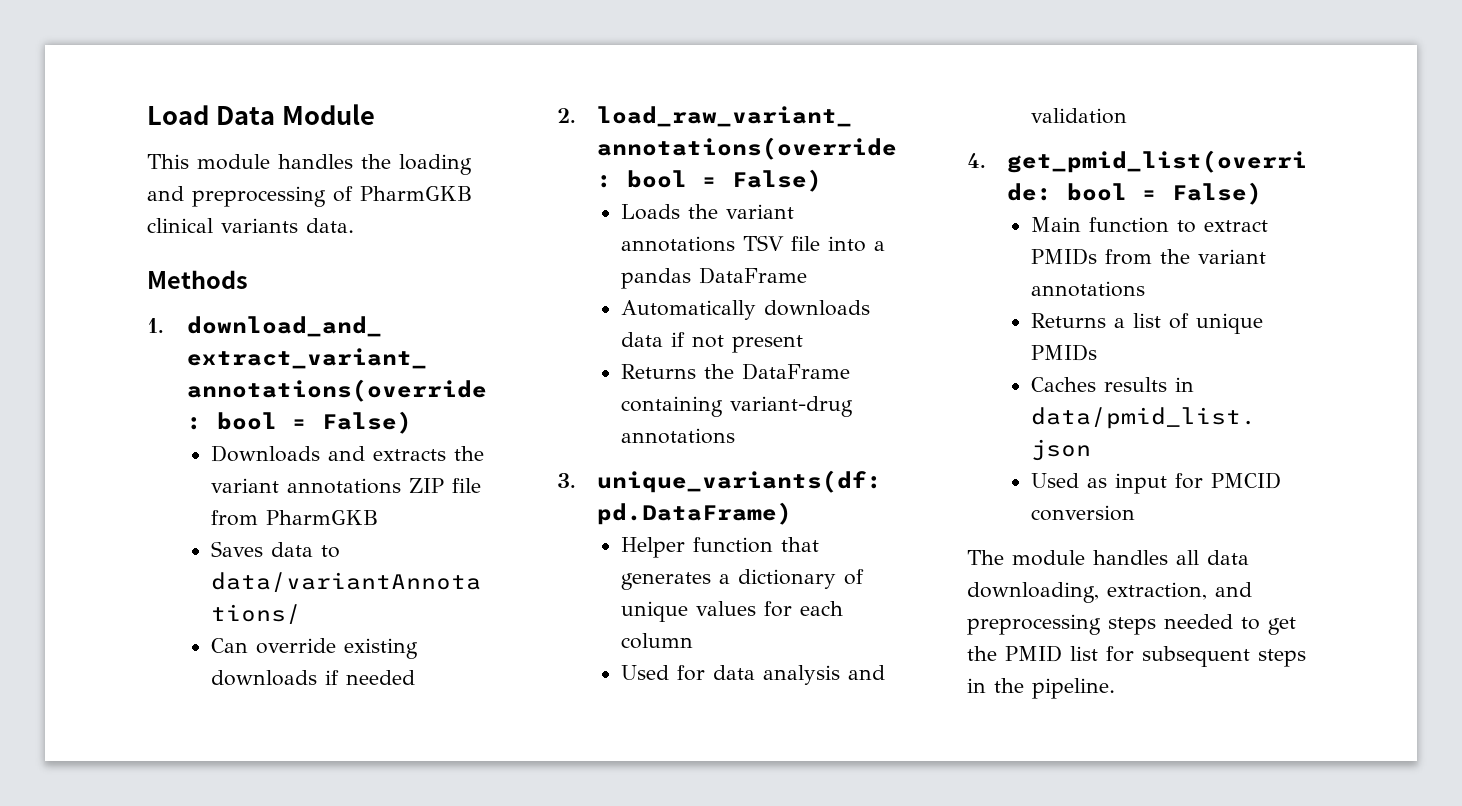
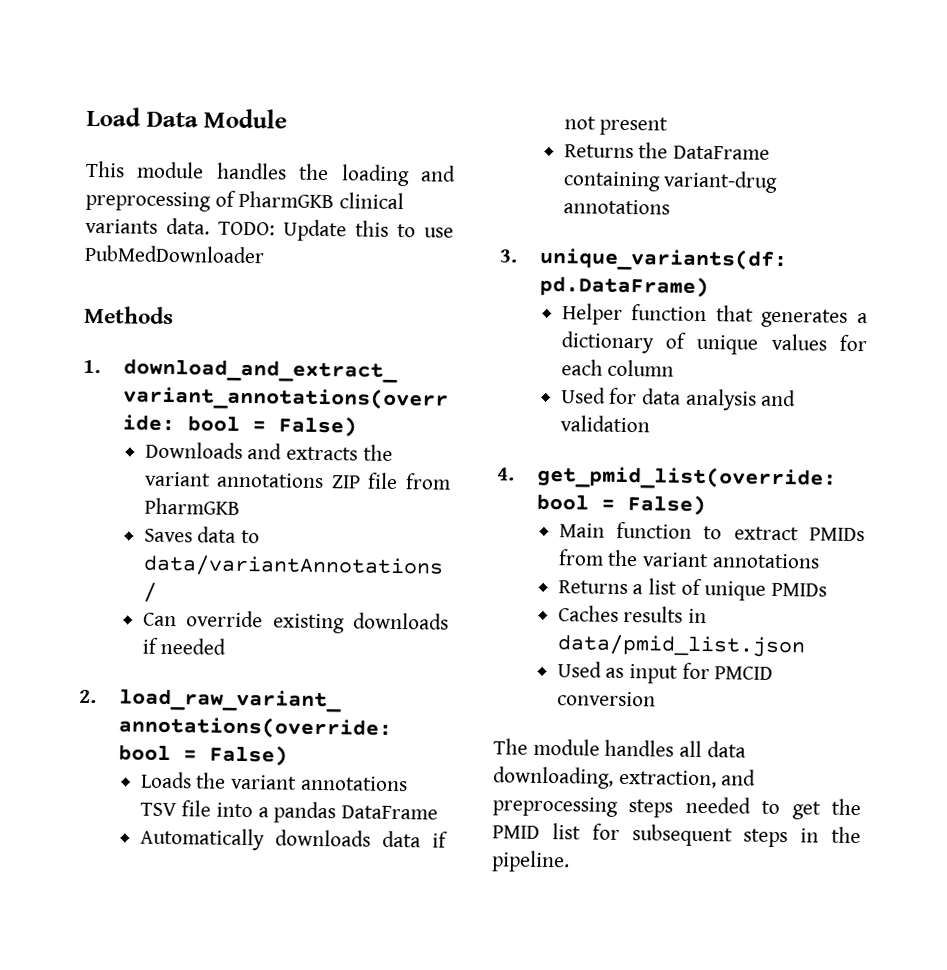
+ TODO: Update this to use PubMedDownloader

